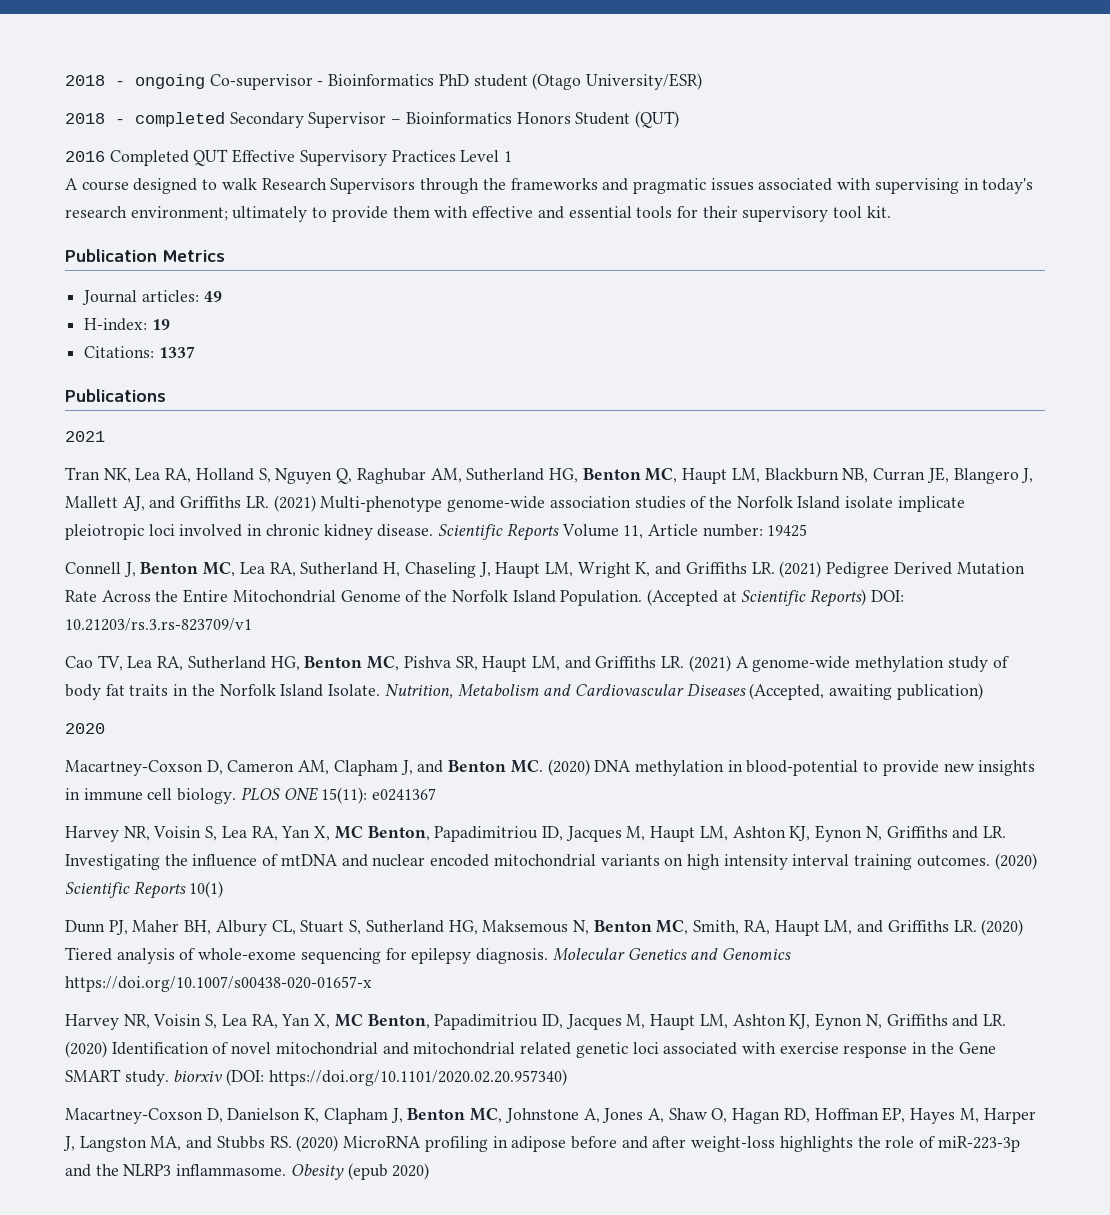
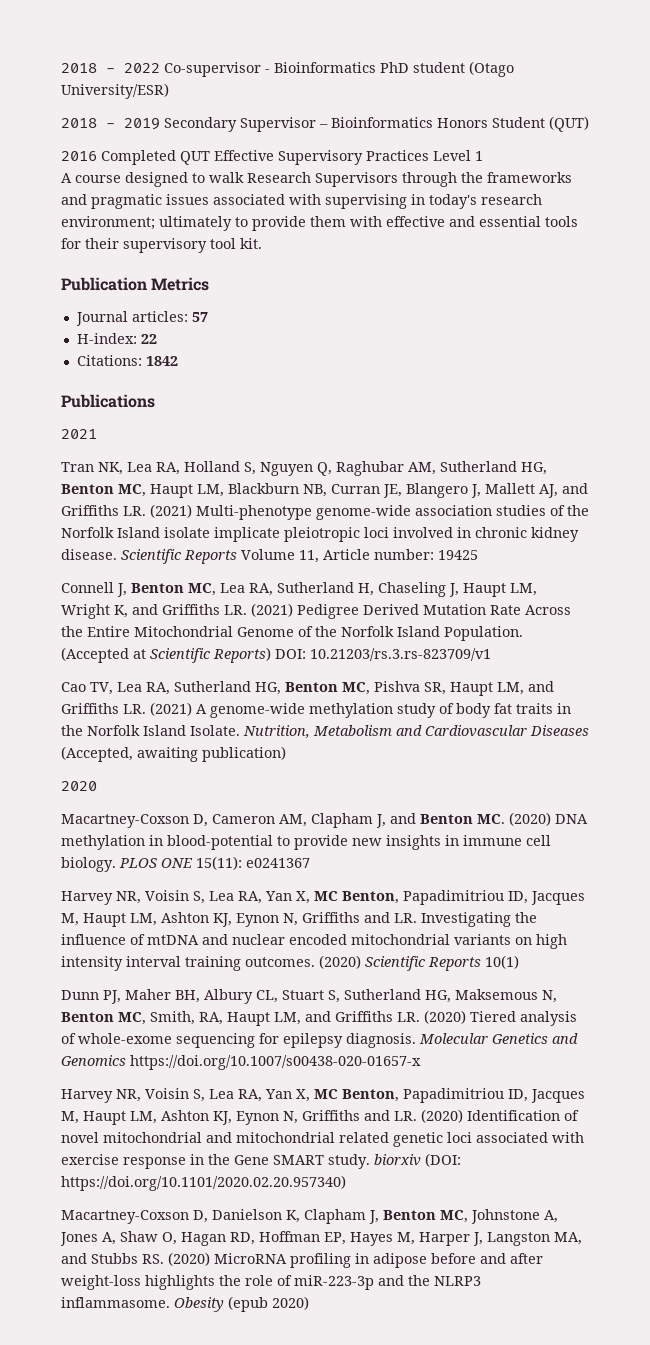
- 2018 - ongoing Co-supervisor - Bioinformatics PhD student (Otago University/ESR)
+ 2018 - 2022 Co-supervisor - Bioinformatics PhD student (Otago University/ESR)
- 2018 - completed Secondary Supervisor – Bioinformatics Honors Student (QUT)
+ 2018 - 2019 Secondary Supervisor – Bioinformatics Honors Student (QUT)
- Journal articles: 49
+ Journal articles: 57
- H-index: 19
+ H-index: 22
- Citations: 1337
+ Citations: 1842

